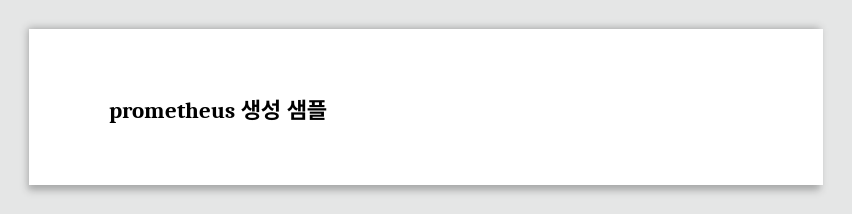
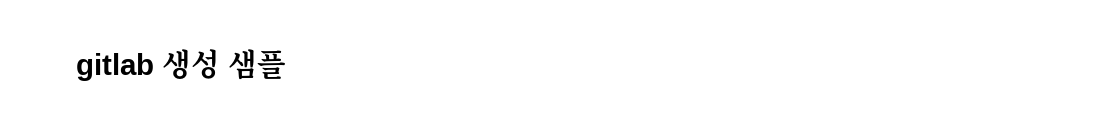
- prometheus 생성 샘플
+ gitlab 생성 샘플

